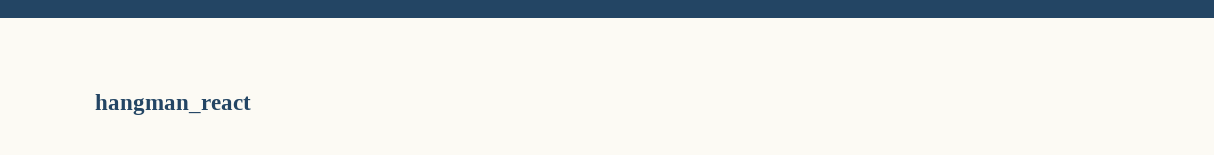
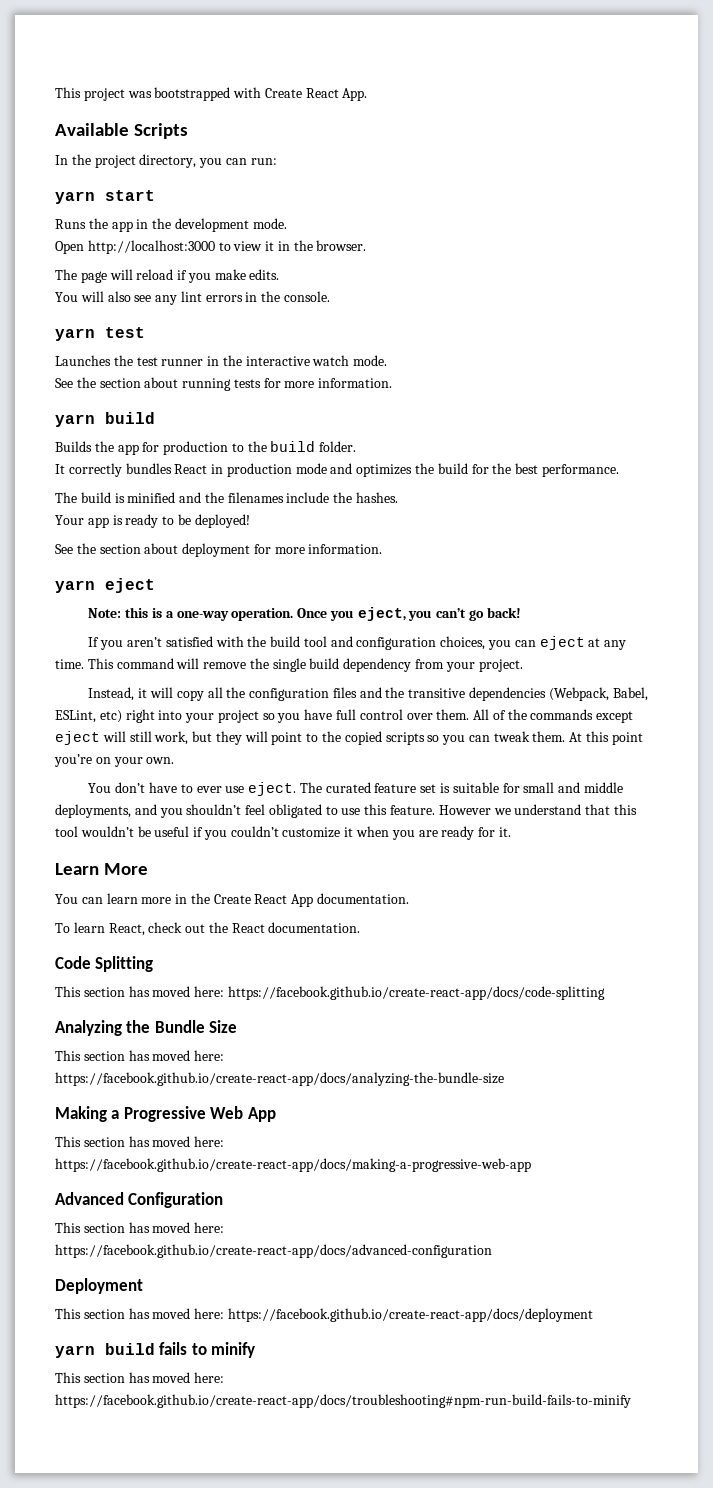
- hangman_react
+ This project was bootstrapped with Create React App.
+ Available Scripts
+ In the project directory, you can run:
+ yarn start
+ Runs the app in the development mode.
+ Open http://localhost:3000 to view it in the browser.
+ The page will reload if you make edits.
+ You will also see any lint errors in the console.
+ yarn test
+ Launches the test runner in the interactive watch mode.
+ See the section about running tests for more information.
+ yarn build
+ Builds the app for production to the build folder.
+ It correctly bundles React in production mode and optimizes the build for the best performance.
+ The build is minified and the filenames include the hashes.
+ Your app is ready to be deployed!
+ See the section about deployment for more information.
+ yarn eject
+ Note: this is a one-way operation. Once you eject, you can’t go back!
+ If you aren’t satisfied with the build tool and configuration choices, you can eject at any time. This command will remove the single build dependency from your project.
+ Instead, it will copy all the configuration files and the transitive dependencies (Webpack, Babel, ESLint, etc) right into your project so you have full control over them. All of the commands except eject will still work, but they will point to the copied scripts so you can tweak them. At this point you’re on your own.
+ You don’t have to ever use eject. The curated feature set is suitable for small and middle deployments, and you shouldn’t feel obligated to use this feature. However we understand that this tool wouldn’t be useful if you couldn’t customize it when you are ready for it.
+ Learn More
+ You can learn more in the Create React App documentation.
+ To learn React, check out the React documentation.
+ Code Splitting
+ This section has moved here: https://facebook.github.io/create-react-app/docs/code-splitting
+ Analyzing the Bundle Size
+ This section has moved here: https://facebook.github.io/create-react-app/docs/analyzing-the-bundle-size
+ Making a Progressive Web App
+ This section has moved here: https://facebook.github.io/create-react-app/docs/making-a-progressive-web-app
+ Advanced Configuration
+ This section has moved here: https://facebook.github.io/create-react-app/docs/advanced-configuration
+ Deployment
+ This section has moved here: https://facebook.github.io/create-react-app/docs/deployment
+ yarn build fails to minify
+ This section has moved here: https://facebook.github.io/create-react-app/docs/troubleshooting#npm-run-build-fails-to-minify

